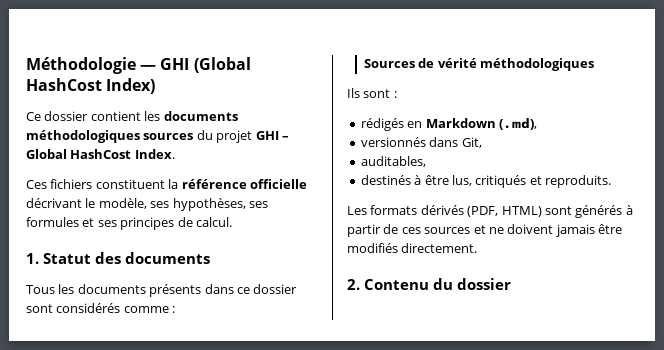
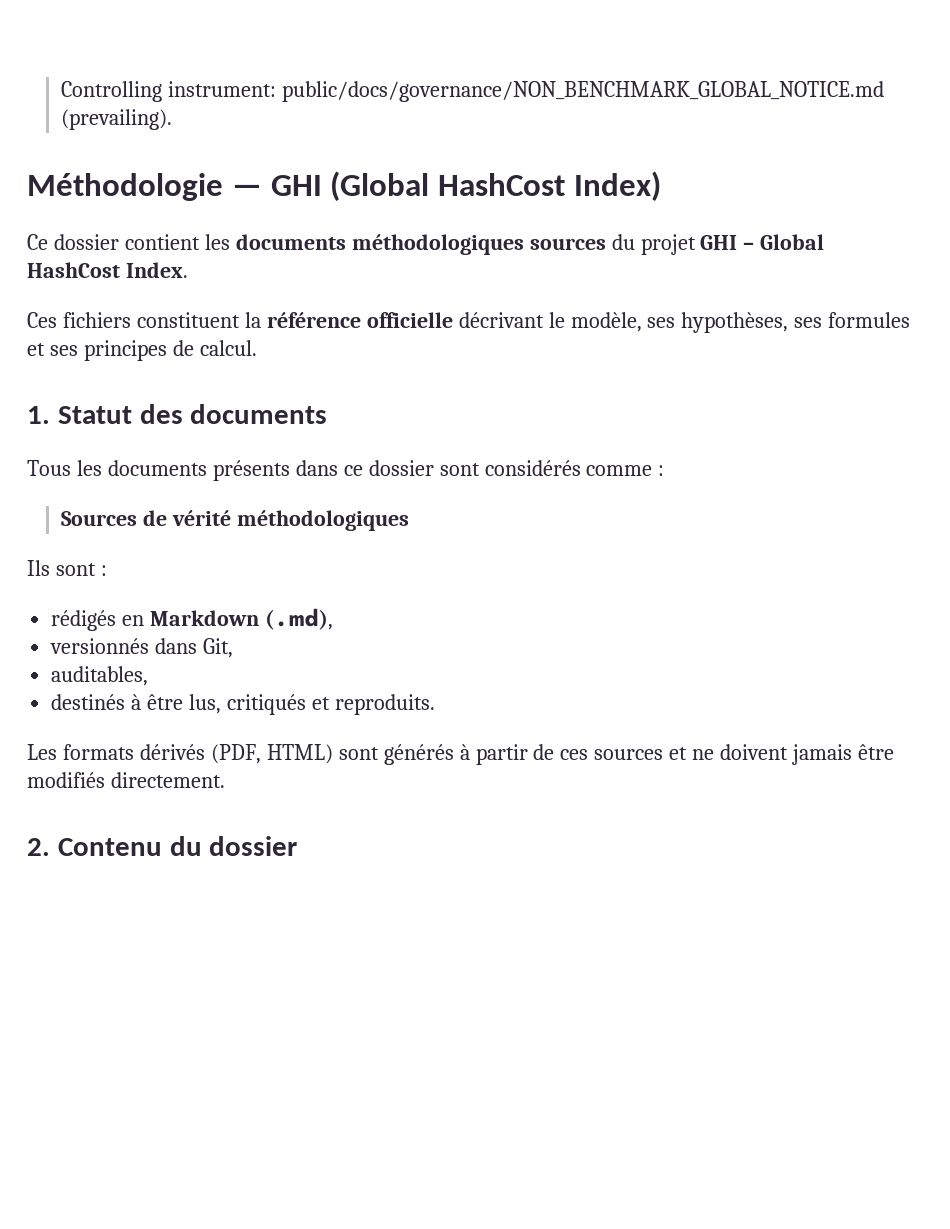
+ Controlling instrument: public/docs/governance/NON_BENCHMARK_GLOBAL_NOTICE.md (prevailing).

